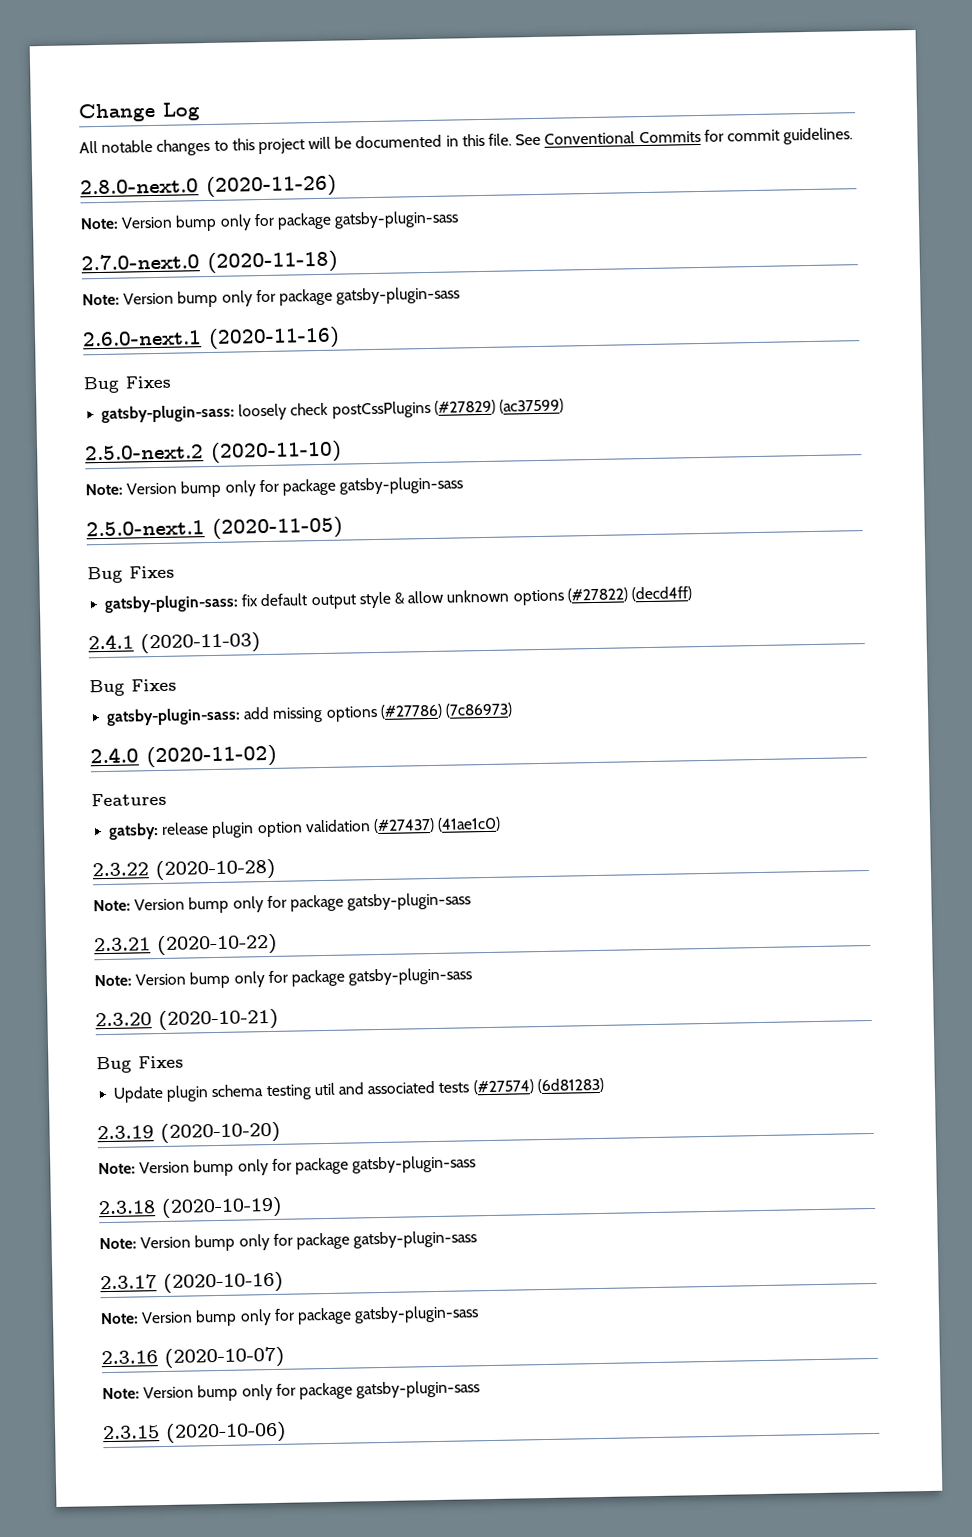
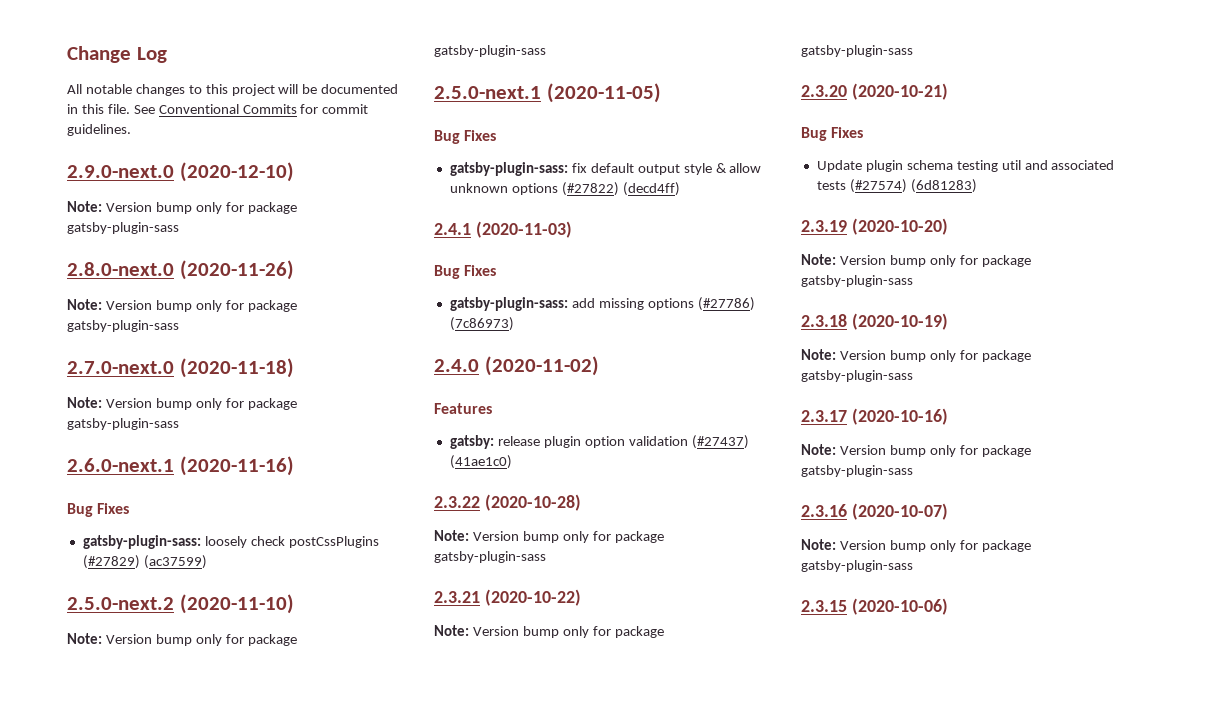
+ 2.9.0-next.0 (2020-12-10)
+ Note: Version bump only for package gatsby-plugin-sass

